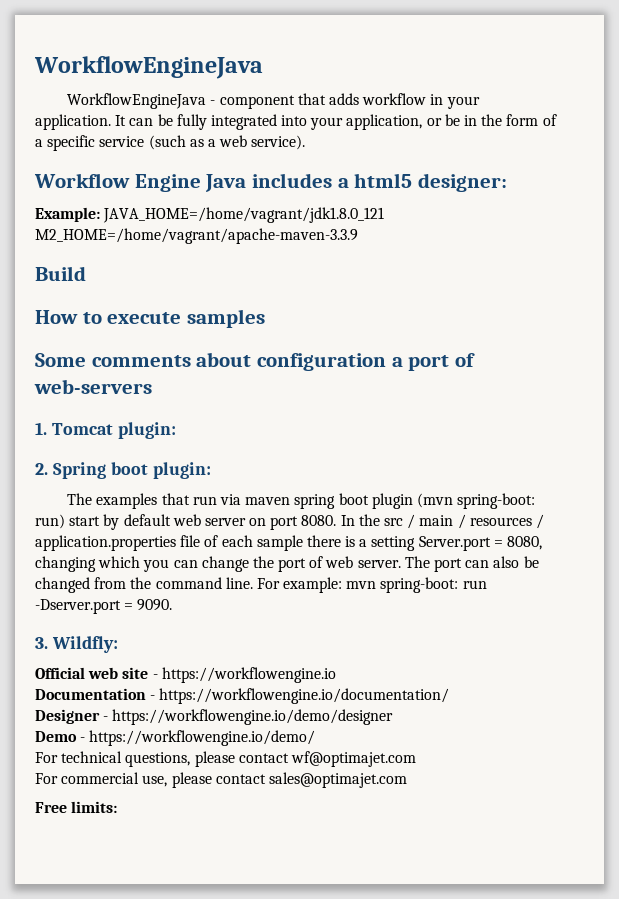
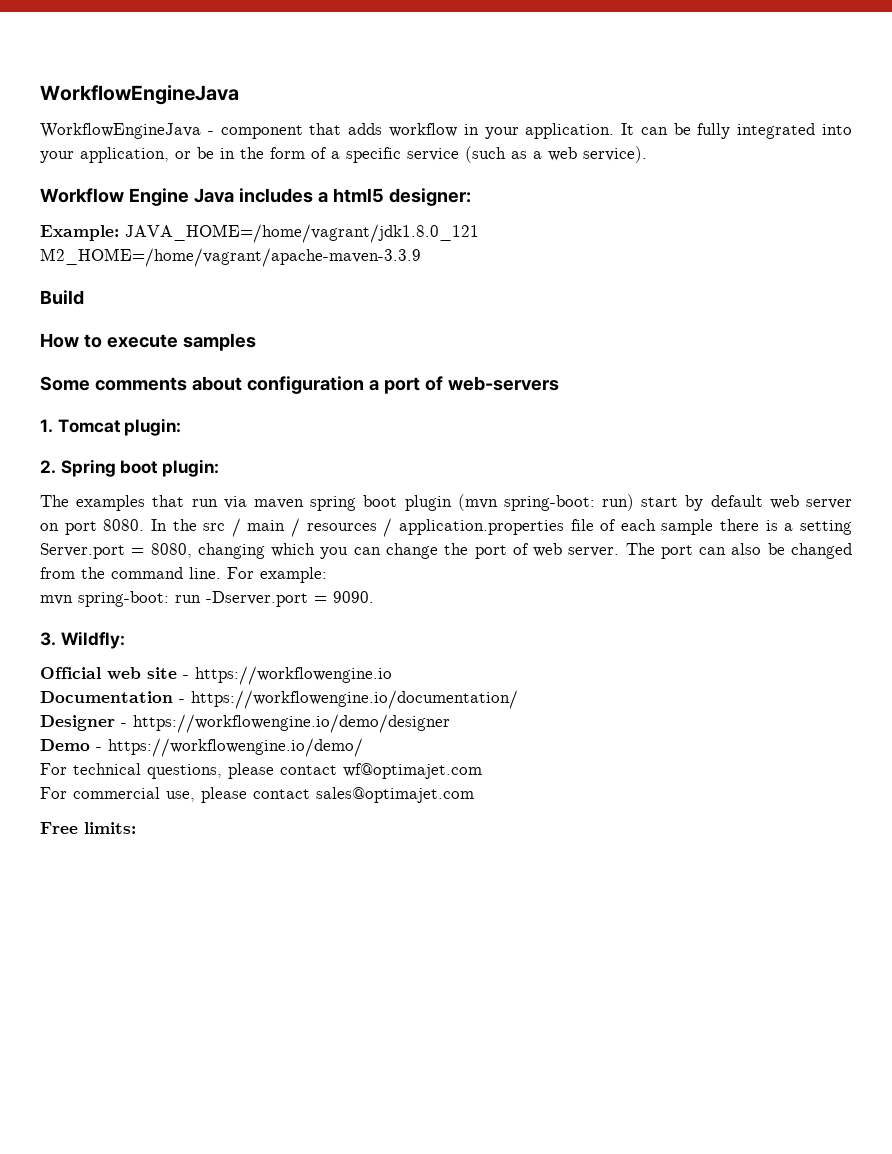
- For example: mvn spring-boot: run -Dserver.port = 9090.
+ For example:
+ mvn spring-boot: run -Dserver.port = 9090.

